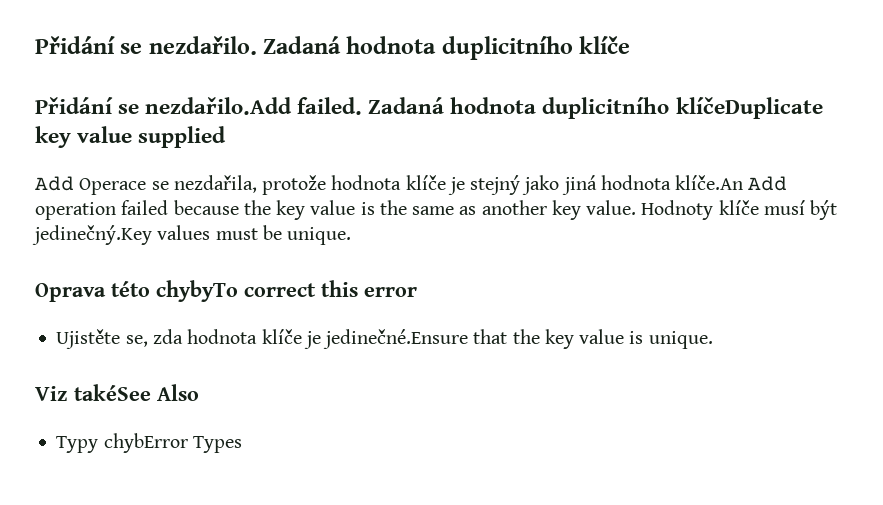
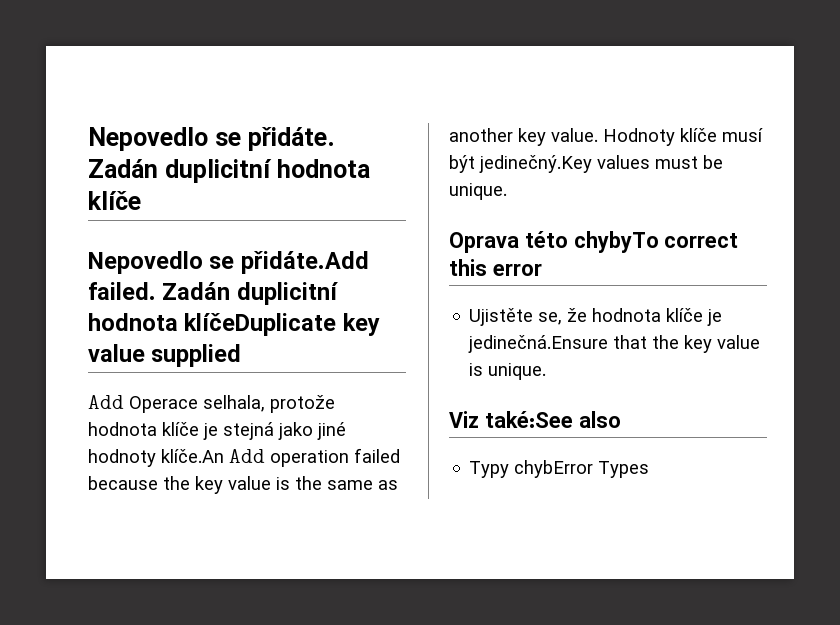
- Přidání se nezdařilo. Zadaná hodnota duplicitního klíče
- Přidání se nezdařilo.Add failed. Zadaná hodnota duplicitního klíčeDuplicate key value supplied
+ Nepovedlo se přidáte. Zadán duplicitní hodnota klíče
+ Nepovedlo se přidáte.Add failed. Zadán duplicitní hodnota klíčeDuplicate key value supplied
- Add Operace se nezdařila, protože hodnota klíče je stejný jako jiná hodnota klíče.An Add operation failed because the key value is the same as another key value.
+ Add Operace selhala, protože hodnota klíče je stejná jako jiné hodnoty klíče.An Add operation failed because the key value is the same as another key value.
- Ujistěte se, zda hodnota klíče je jedinečné.Ensure that the key value is unique.
+ Ujistěte se, že hodnota klíče je jedinečná.Ensure that the key value is unique.
- Viz takéSee Also
+ Viz také:See also

